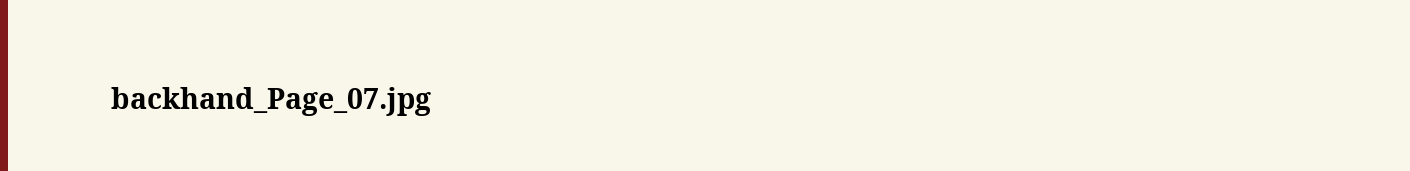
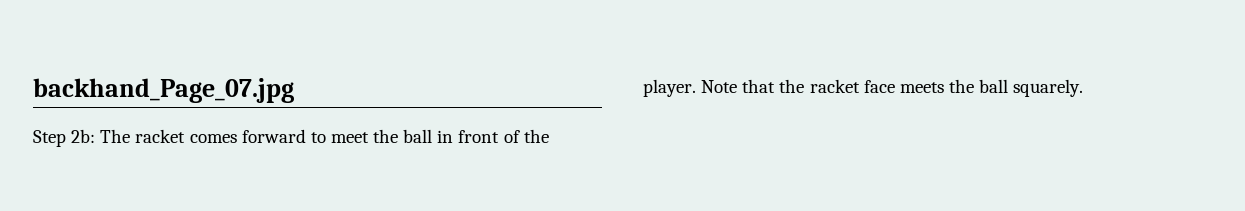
+ Step 2b: The racket comes forward to meet the ball in front of the player. Note that the racket face meets the ball squarely.

